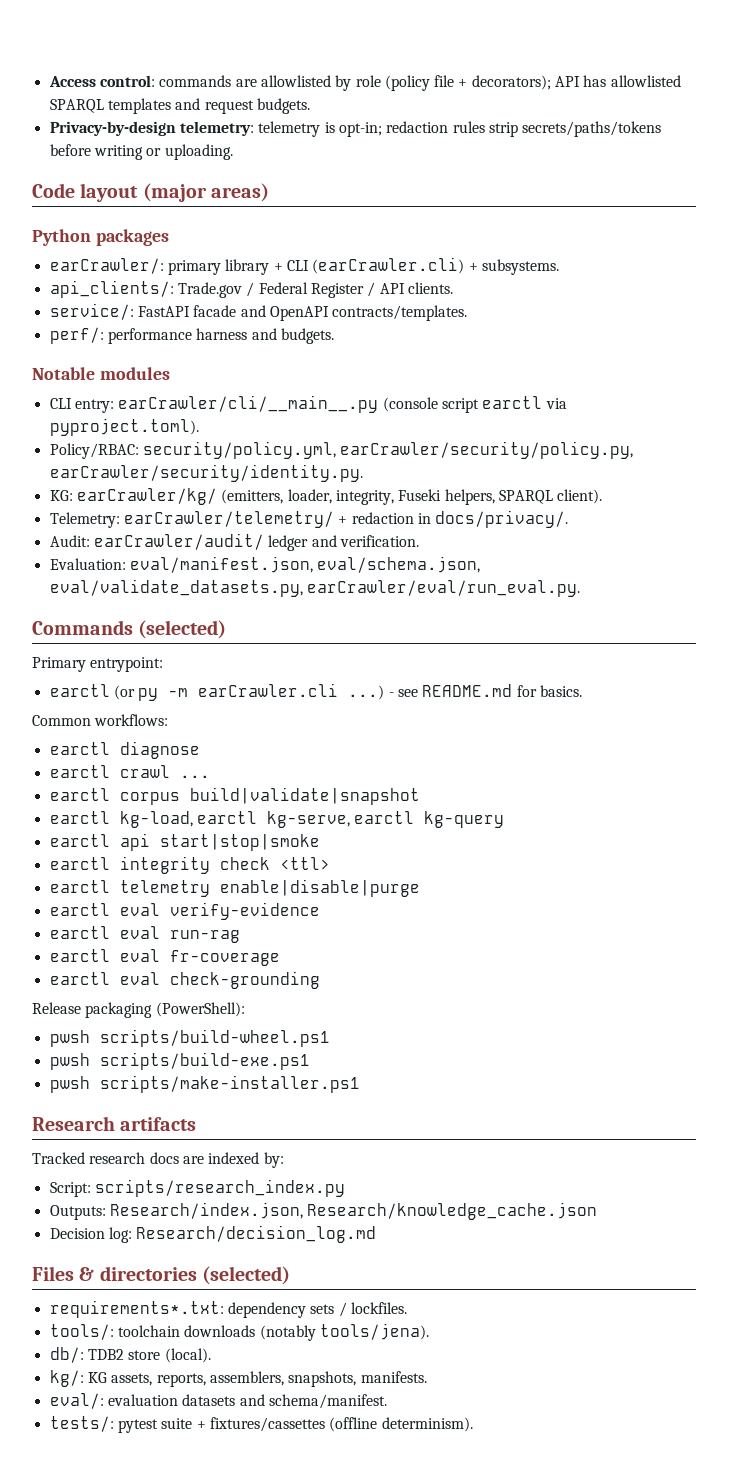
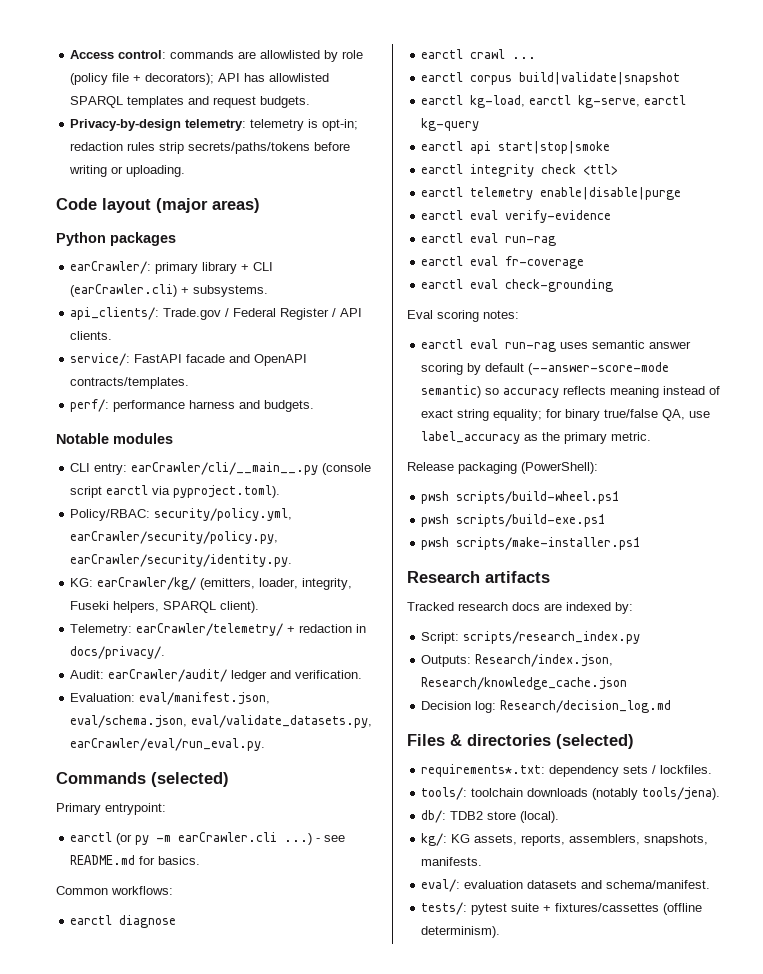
+ Eval scoring notes:
+ earctl eval run-rag uses semantic answer scoring by default (--answer-score-mode semantic) so accuracy reflects meaning instead of exact string equality; for binary true/false QA, use label_accuracy as the primary metric.

